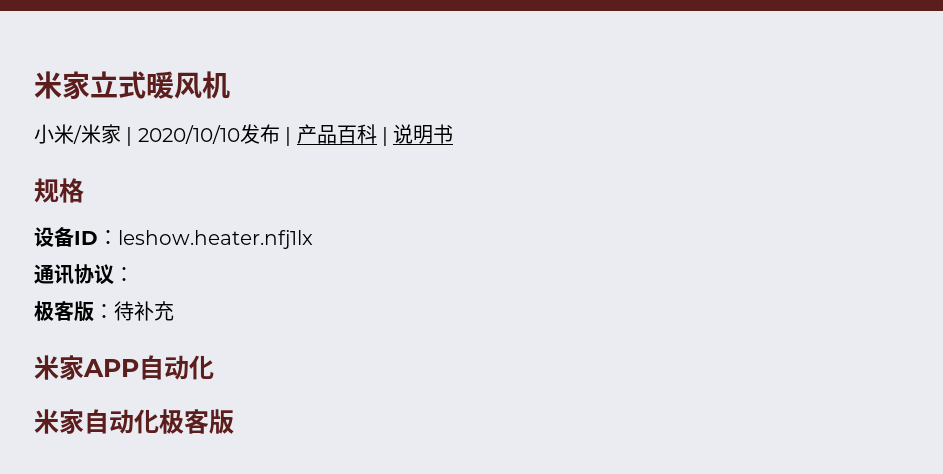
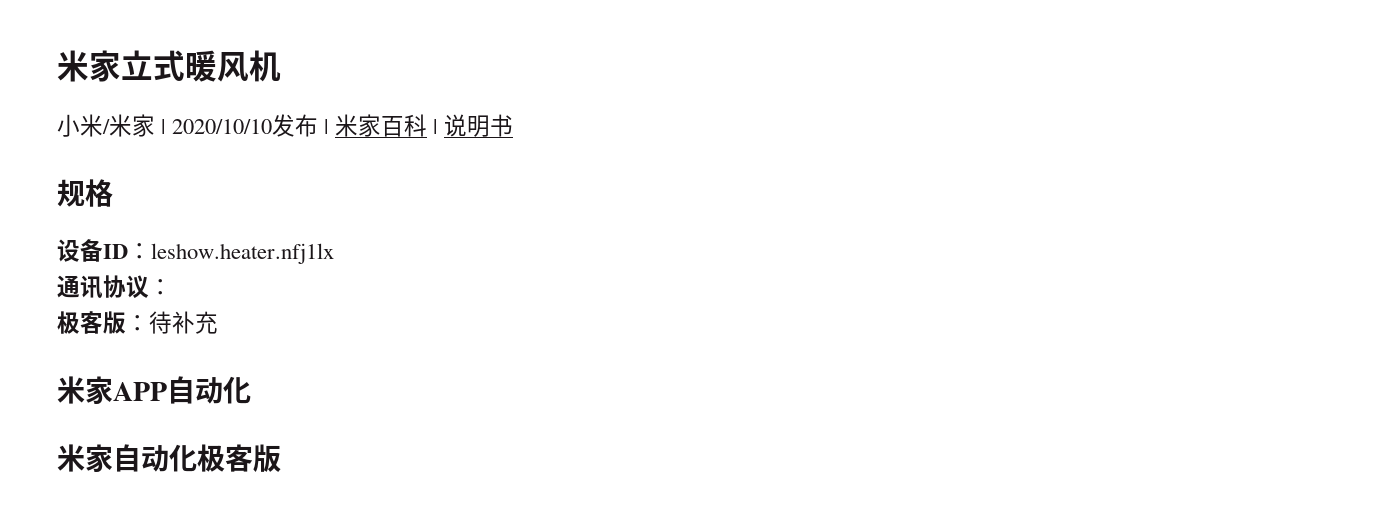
- 小米/米家 | 2020/10/10发布 | 产品百科 | 说明书
+ 小米/米家 | 2020/10/10发布 | 米家百科 | 说明书

